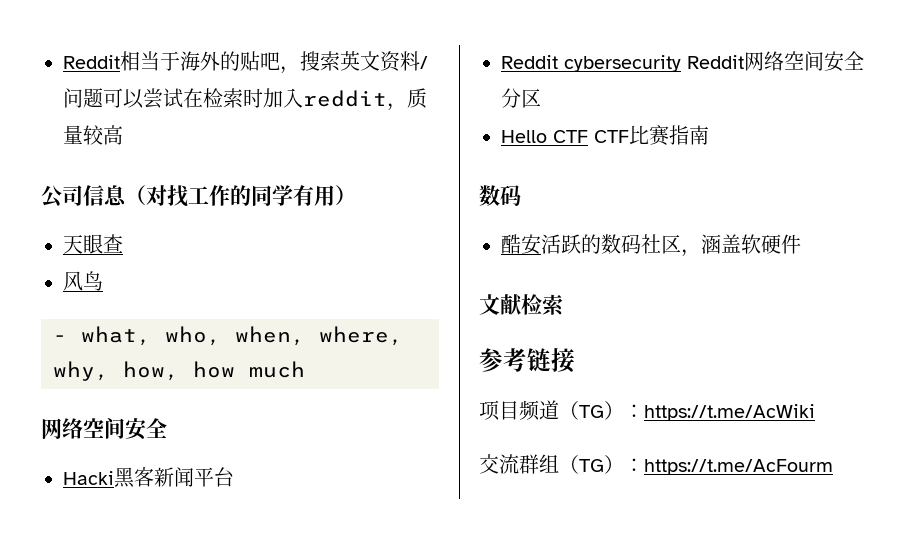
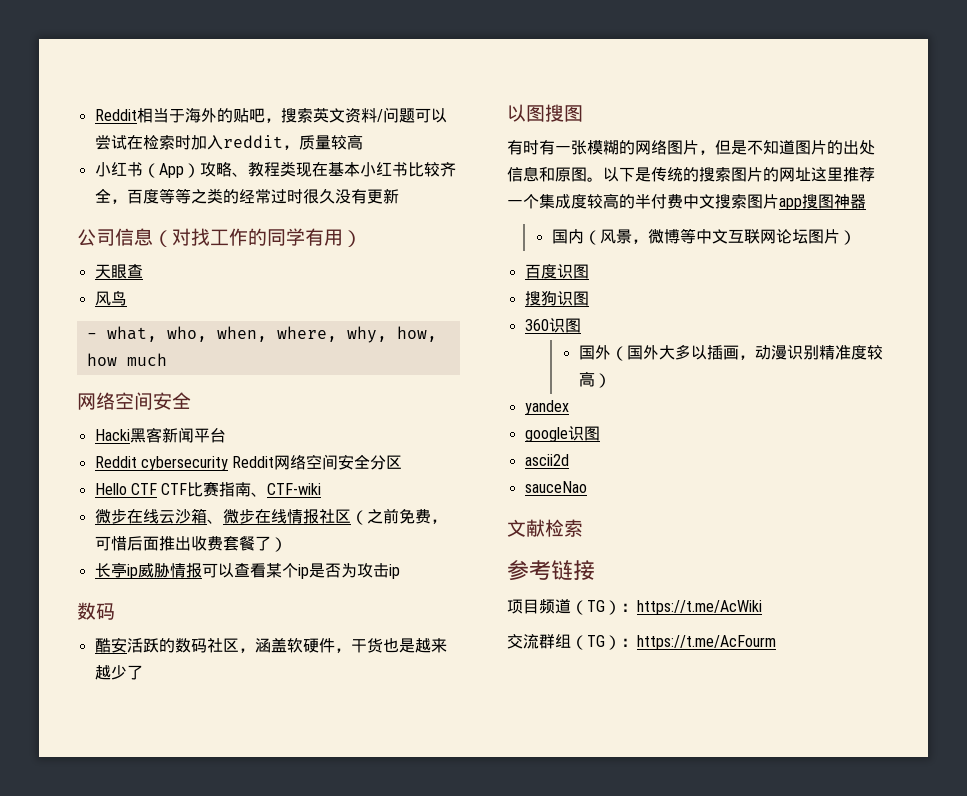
+ 小红书（App）攻略、教程类现在基本小红书比较齐全，百度等等之类的经常过时很久没有更新
- Hello CTF CTF比赛指南
+ Hello CTF CTF比赛指南、CTF-wiki
+ 微步在线云沙箱、微步在线情报社区（之前免费，可惜后面推出收费套餐了）
+ 长亭ip威胁情报可以查看某个ip是否为攻击ip
- 酷安活跃的数码社区，涵盖软硬件
+ 酷安活跃的数码社区，涵盖软硬件，干货也是越来越少了
+ 以图搜图
+ 有时有一张模糊的网络图片，但是不知道图片的出处信息和原图。以下是传统的搜索图片的网址这里推荐一个集成度较高的半付费中文搜索图片app搜图神器
+ 国内（风景，微博等中文互联网论坛图片）
+ 百度识图
+ 搜狗识图
+ 360识图
+ 国外（国外大多以插画，动漫识别精准度较高）
+ yandex
+ google识图
+ ascii2d
+ sauceNao

